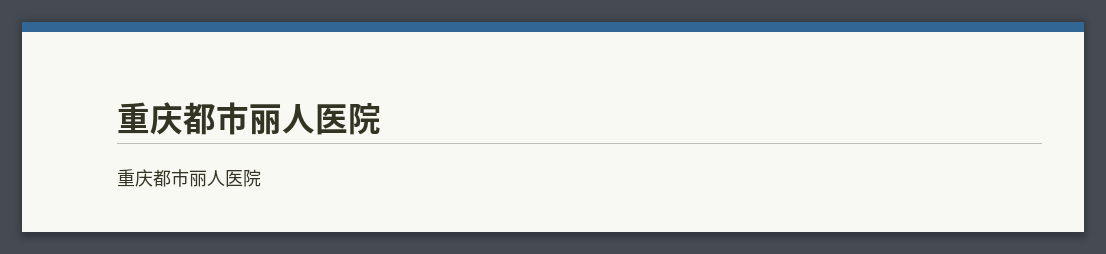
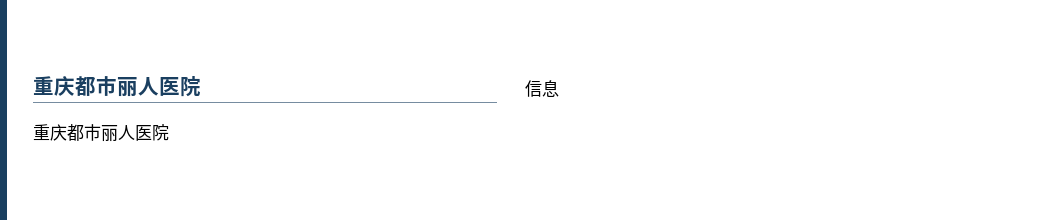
+ 信息

